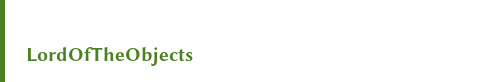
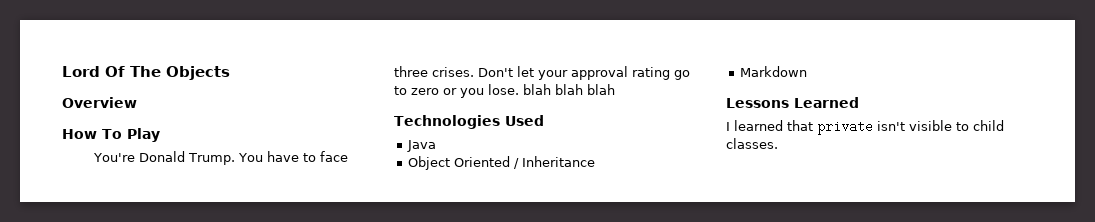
- LordOfTheObjects
+ Lord Of The Objects
+ Overview
+ How To Play
+ You're Donald Trump. You have to face three crises. Don't let your approval rating go to zero or you lose. blah blah blah
+ Technologies Used
+ Java
+ Object Oriented / Inheritance
+ Markdown
+ Lessons Learned
+ I learned that private isn't visible to child classes.

